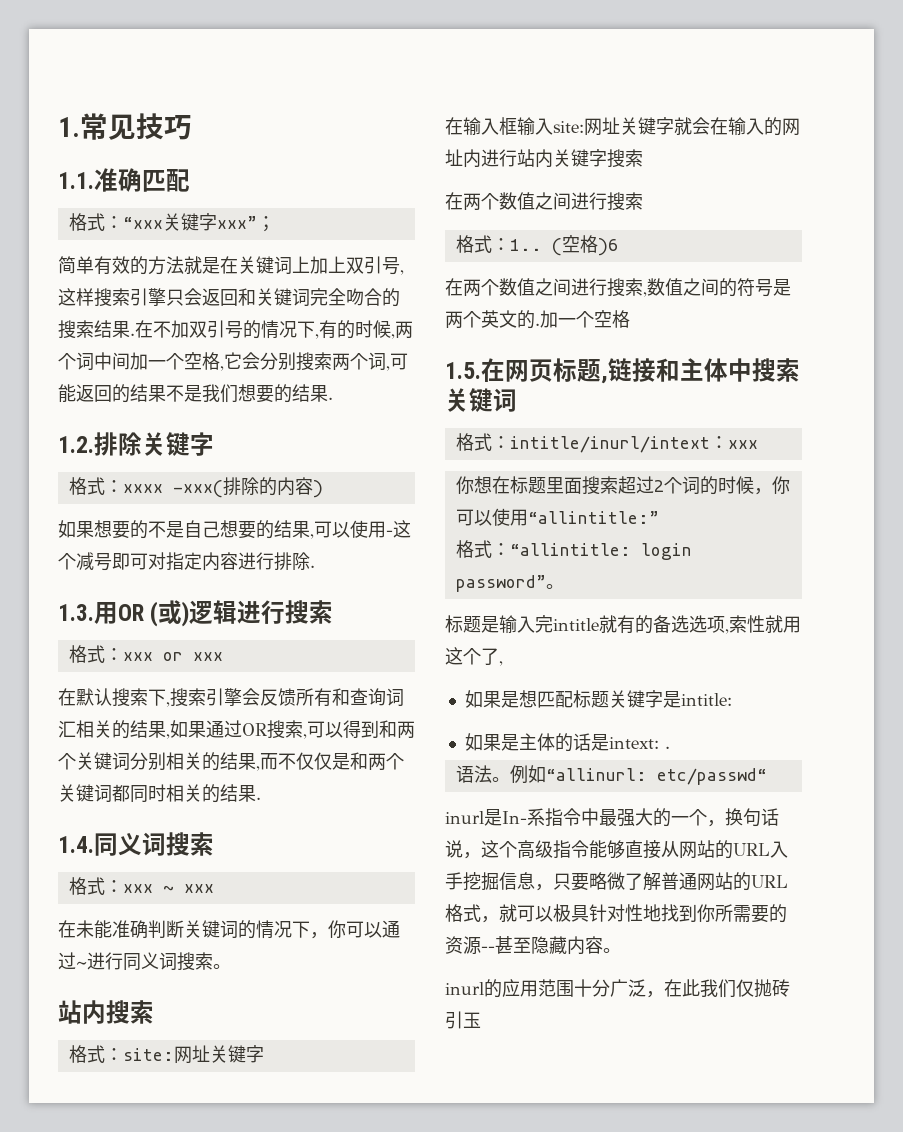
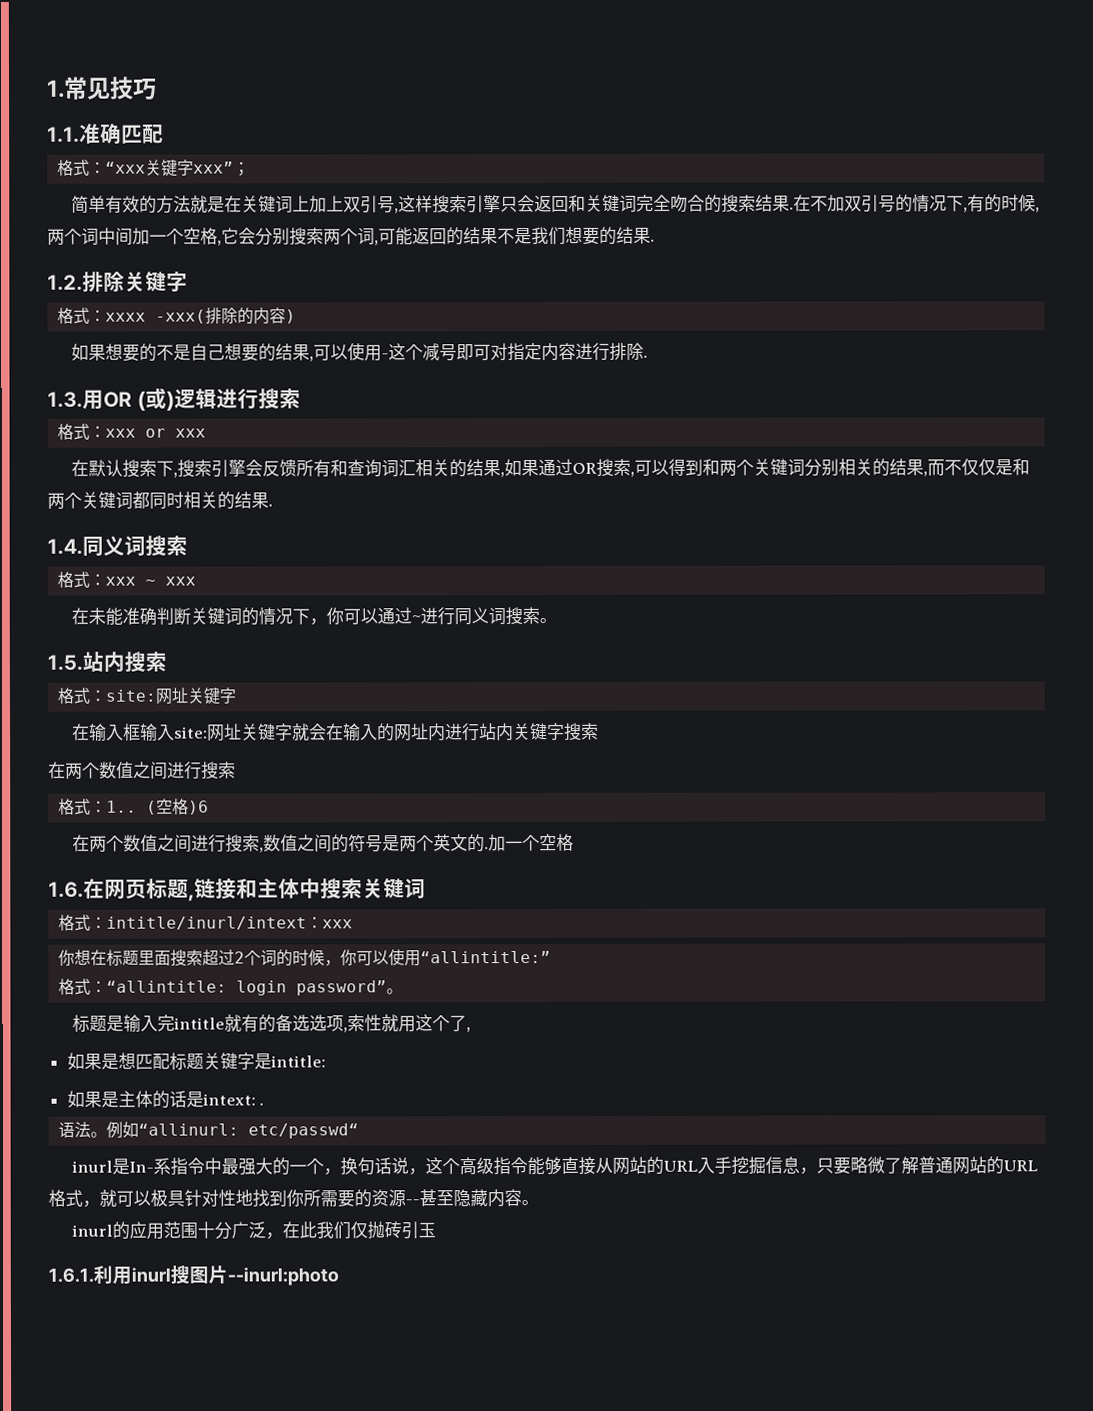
- 站内搜索
+ 1.5.站内搜索
- 1.5.在网页标题,链接和主体中搜索关键词
+ 1.6.在网页标题,链接和主体中搜索关键词
+ 1.6.1.利用inurl搜图片--inurl:photo

